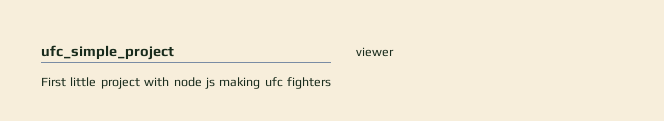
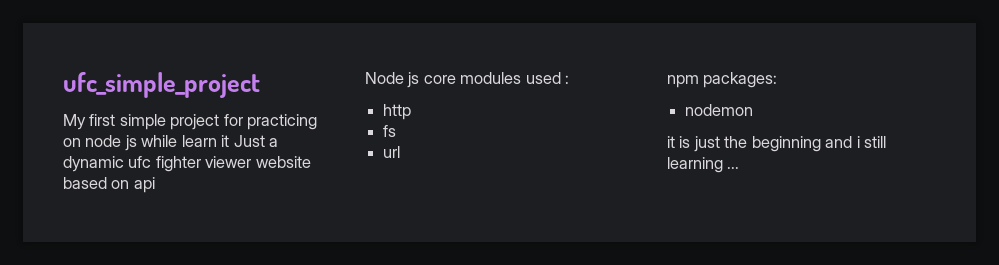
- First little project with node js making ufc fighters viewer
+ My first simple project for practicing on node js while learn it Just a dynamic ufc fighter viewer website based on api
+ Node js core modules used :
+ http
+ fs
+ url
+ npm packages:
+ nodemon
+ it is just the beginning and i still learning ...

